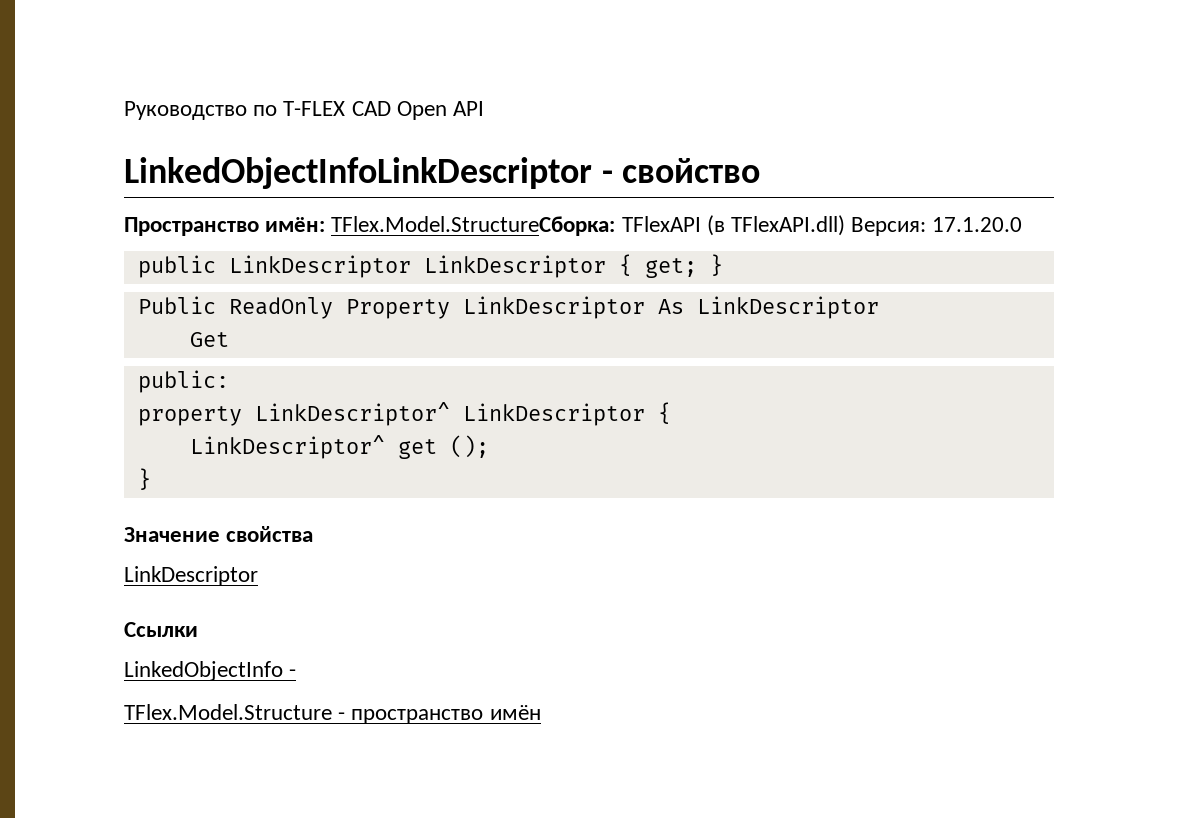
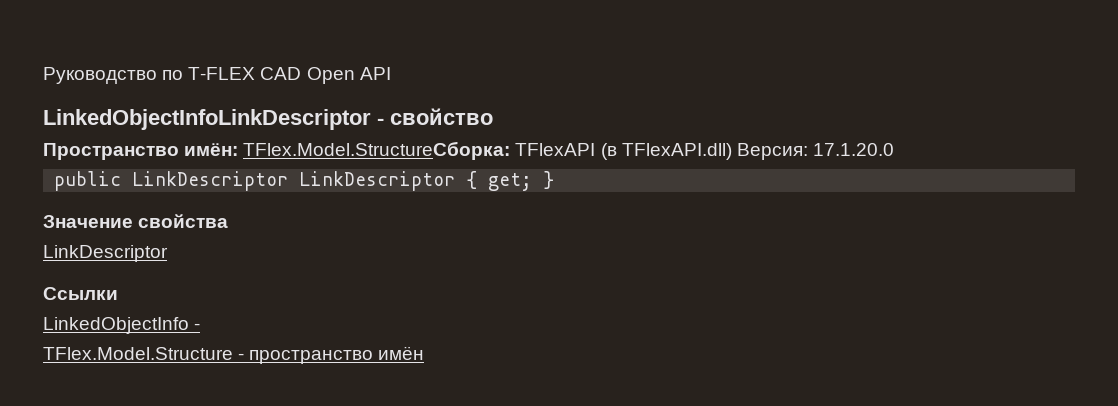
- Public ReadOnly Property LinkDescriptor As LinkDescriptor
- Get
- public:
- property LinkDescriptor^ LinkDescriptor {
- LinkDescriptor^ get ();
- }

